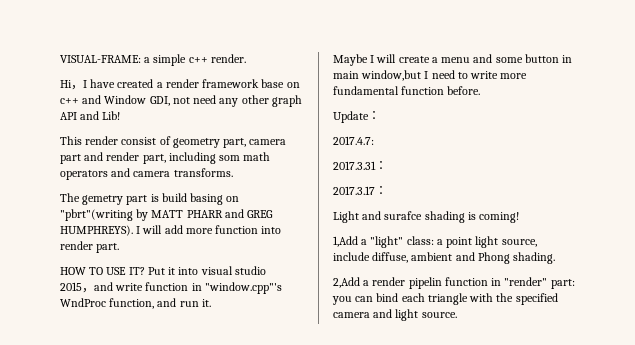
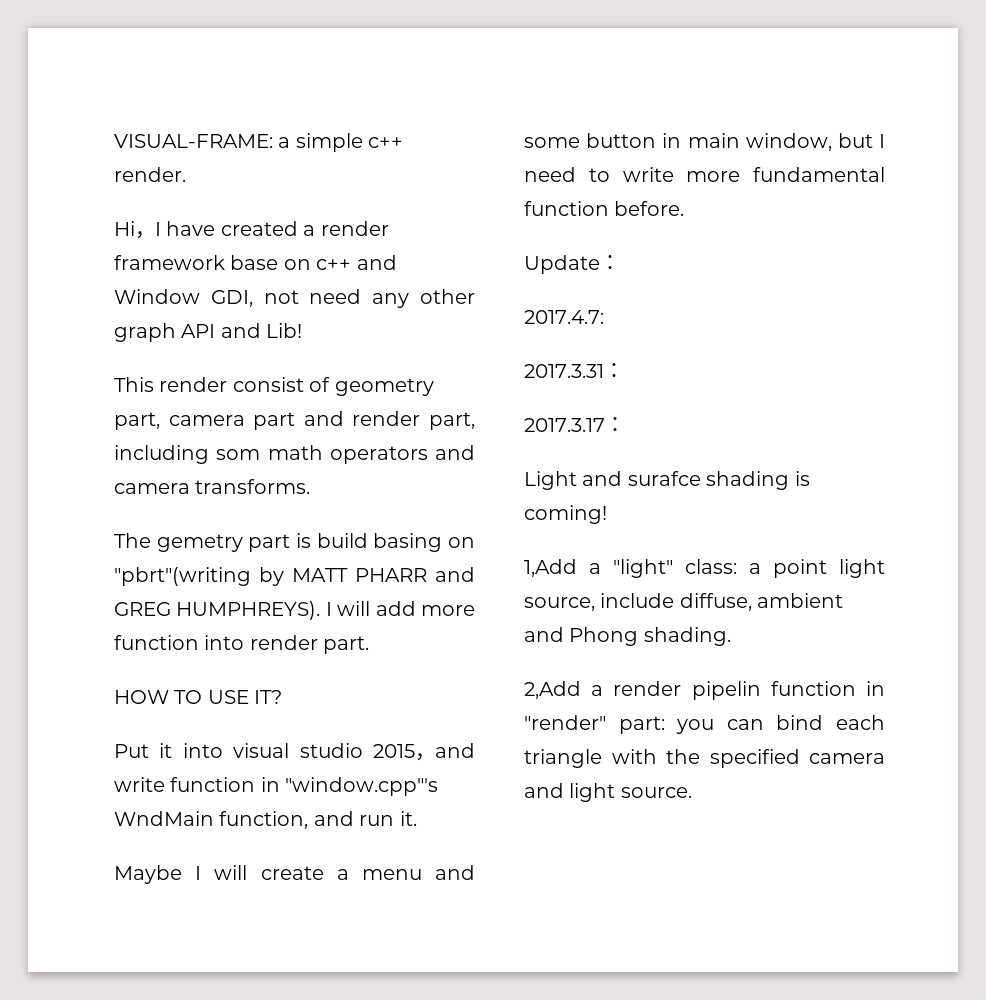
- HOW TO USE IT? Put it into visual studio 2015，and write function in "window.cpp"'s WndProc function, and run it.
+ HOW TO USE IT?
+ Put it into visual studio 2015，and write function in "window.cpp"'s WndMain function, and run it.
- Maybe I will create a menu and some button in main window,but I need to write more fundamental function before.
+ Maybe I will create a menu and some button in main window, but I need to write more fundamental function before.

